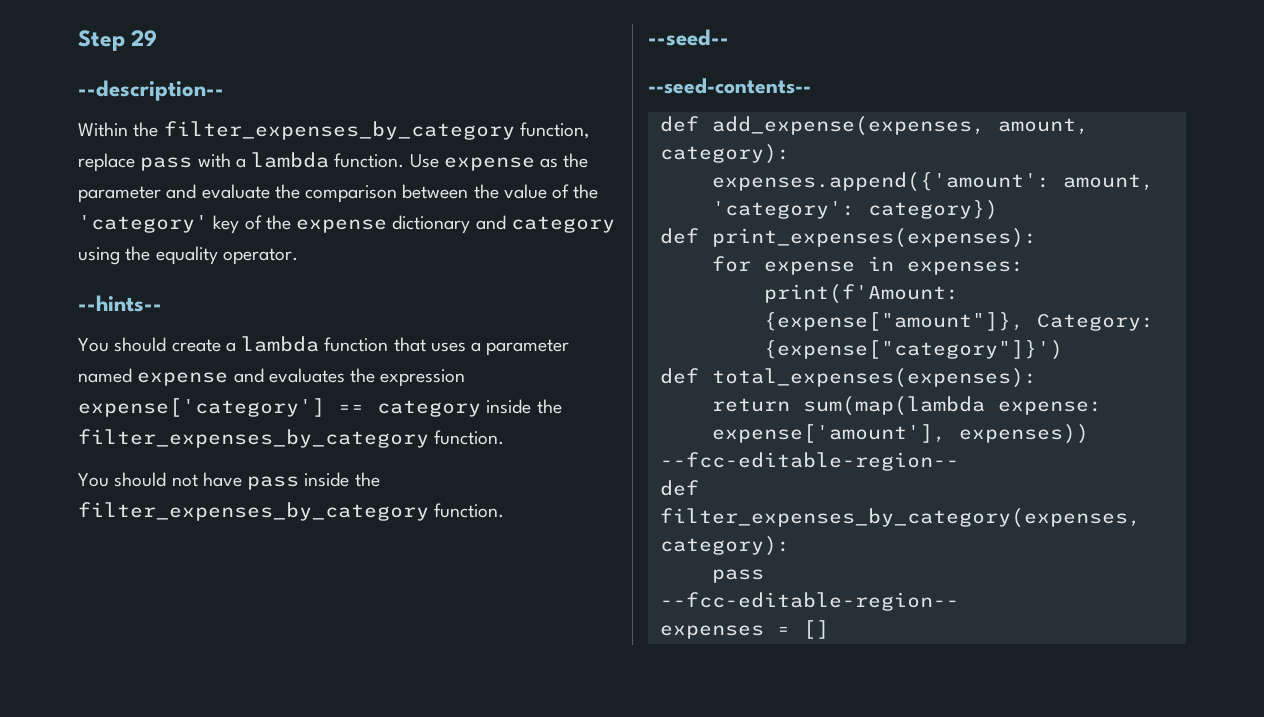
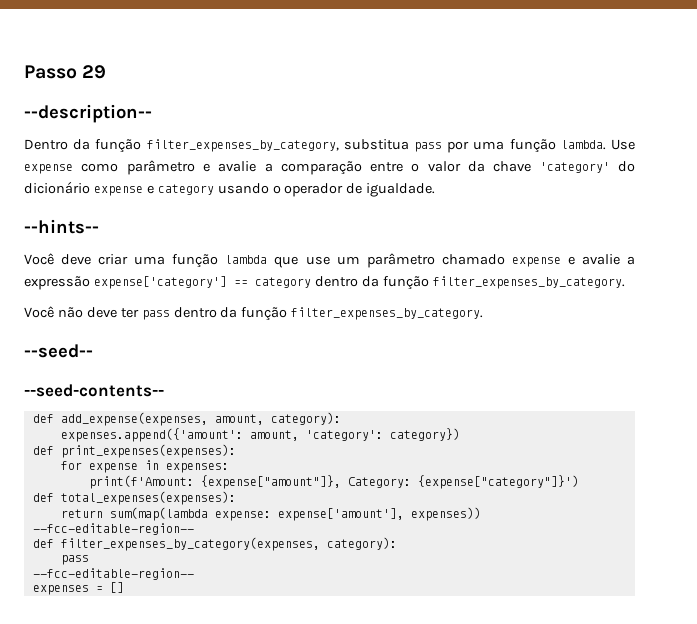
- Step 29
+ Passo 29
- Within the filter_expenses_by_category function, replace pass with a lambda function. Use expense as the parameter and evaluate the comparison between the value of the 'category' key of the expense dictionary and category using the equality operator.
+ Dentro da função filter_expenses_by_category, substitua pass por uma função lambda. Use expense como parâmetro e avalie a comparação entre o valor da chave 'category' do dicionário expense e category usando o operador de igualdade.
  --hints--
- You should create a lambda function that uses a parameter named expense and evaluates the expression expense['category'] == category inside the filter_expenses_by_category function.
- You should not have pass inside the filter_expenses_by_category function.
+ Você deve criar uma função lambda que use um parâmetro chamado expense e avalie a expressão expense['category'] == category dentro da função filter_expenses_by_category.
+ Você não deve ter pass dentro da função filter_expenses_by_category.

